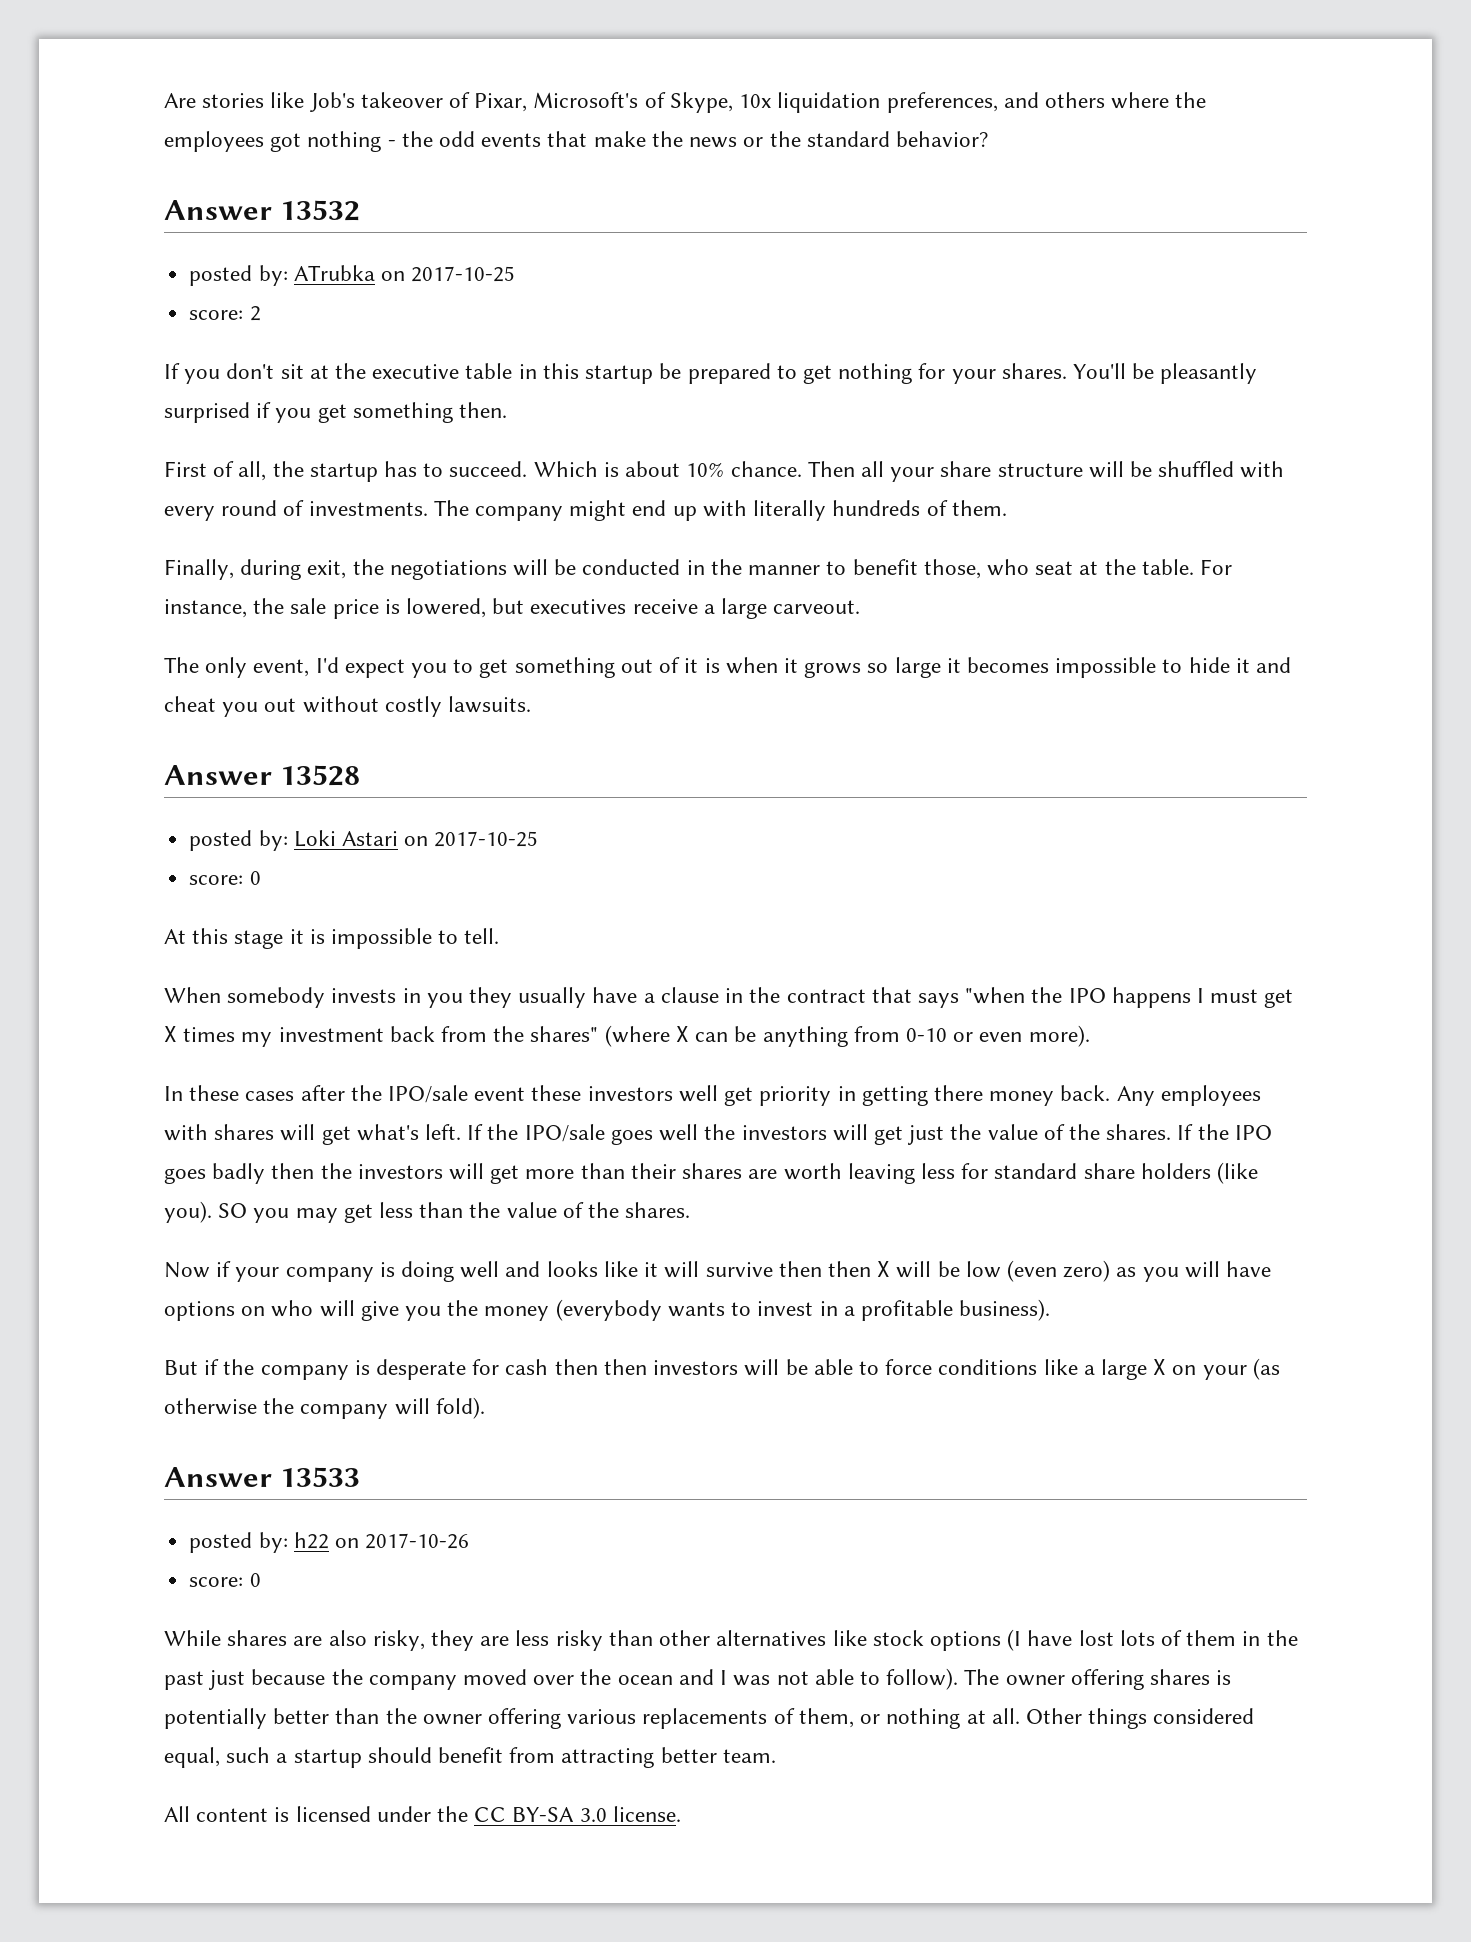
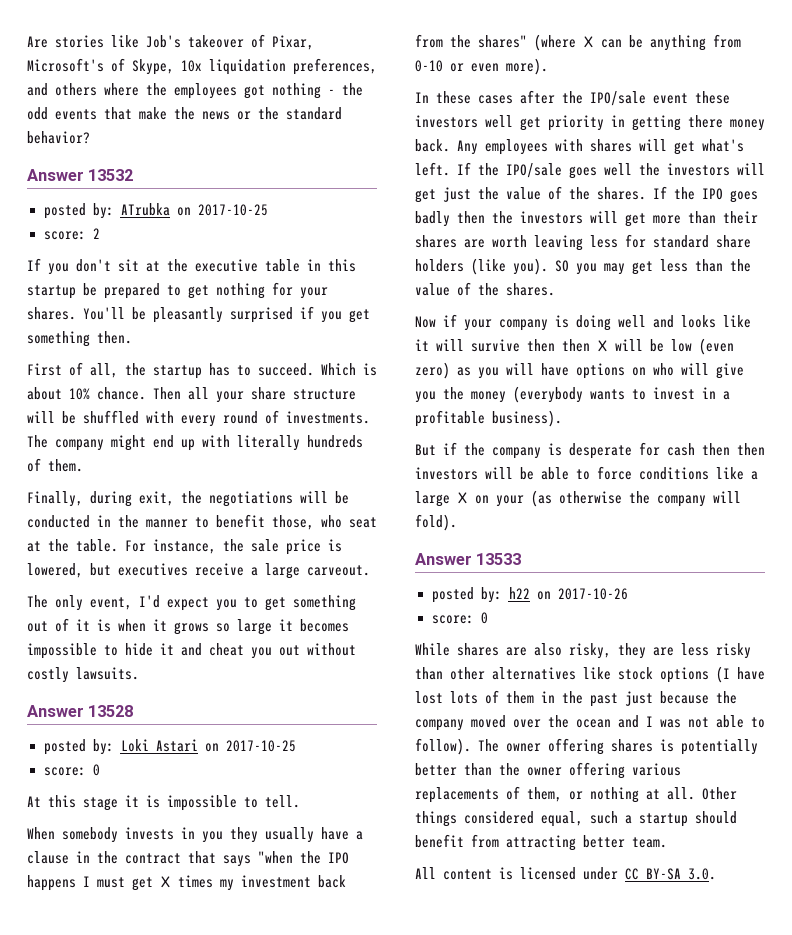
- All content is licensed under the CC BY-SA 3.0 license.
+ All content is licensed under CC BY-SA 3.0.

